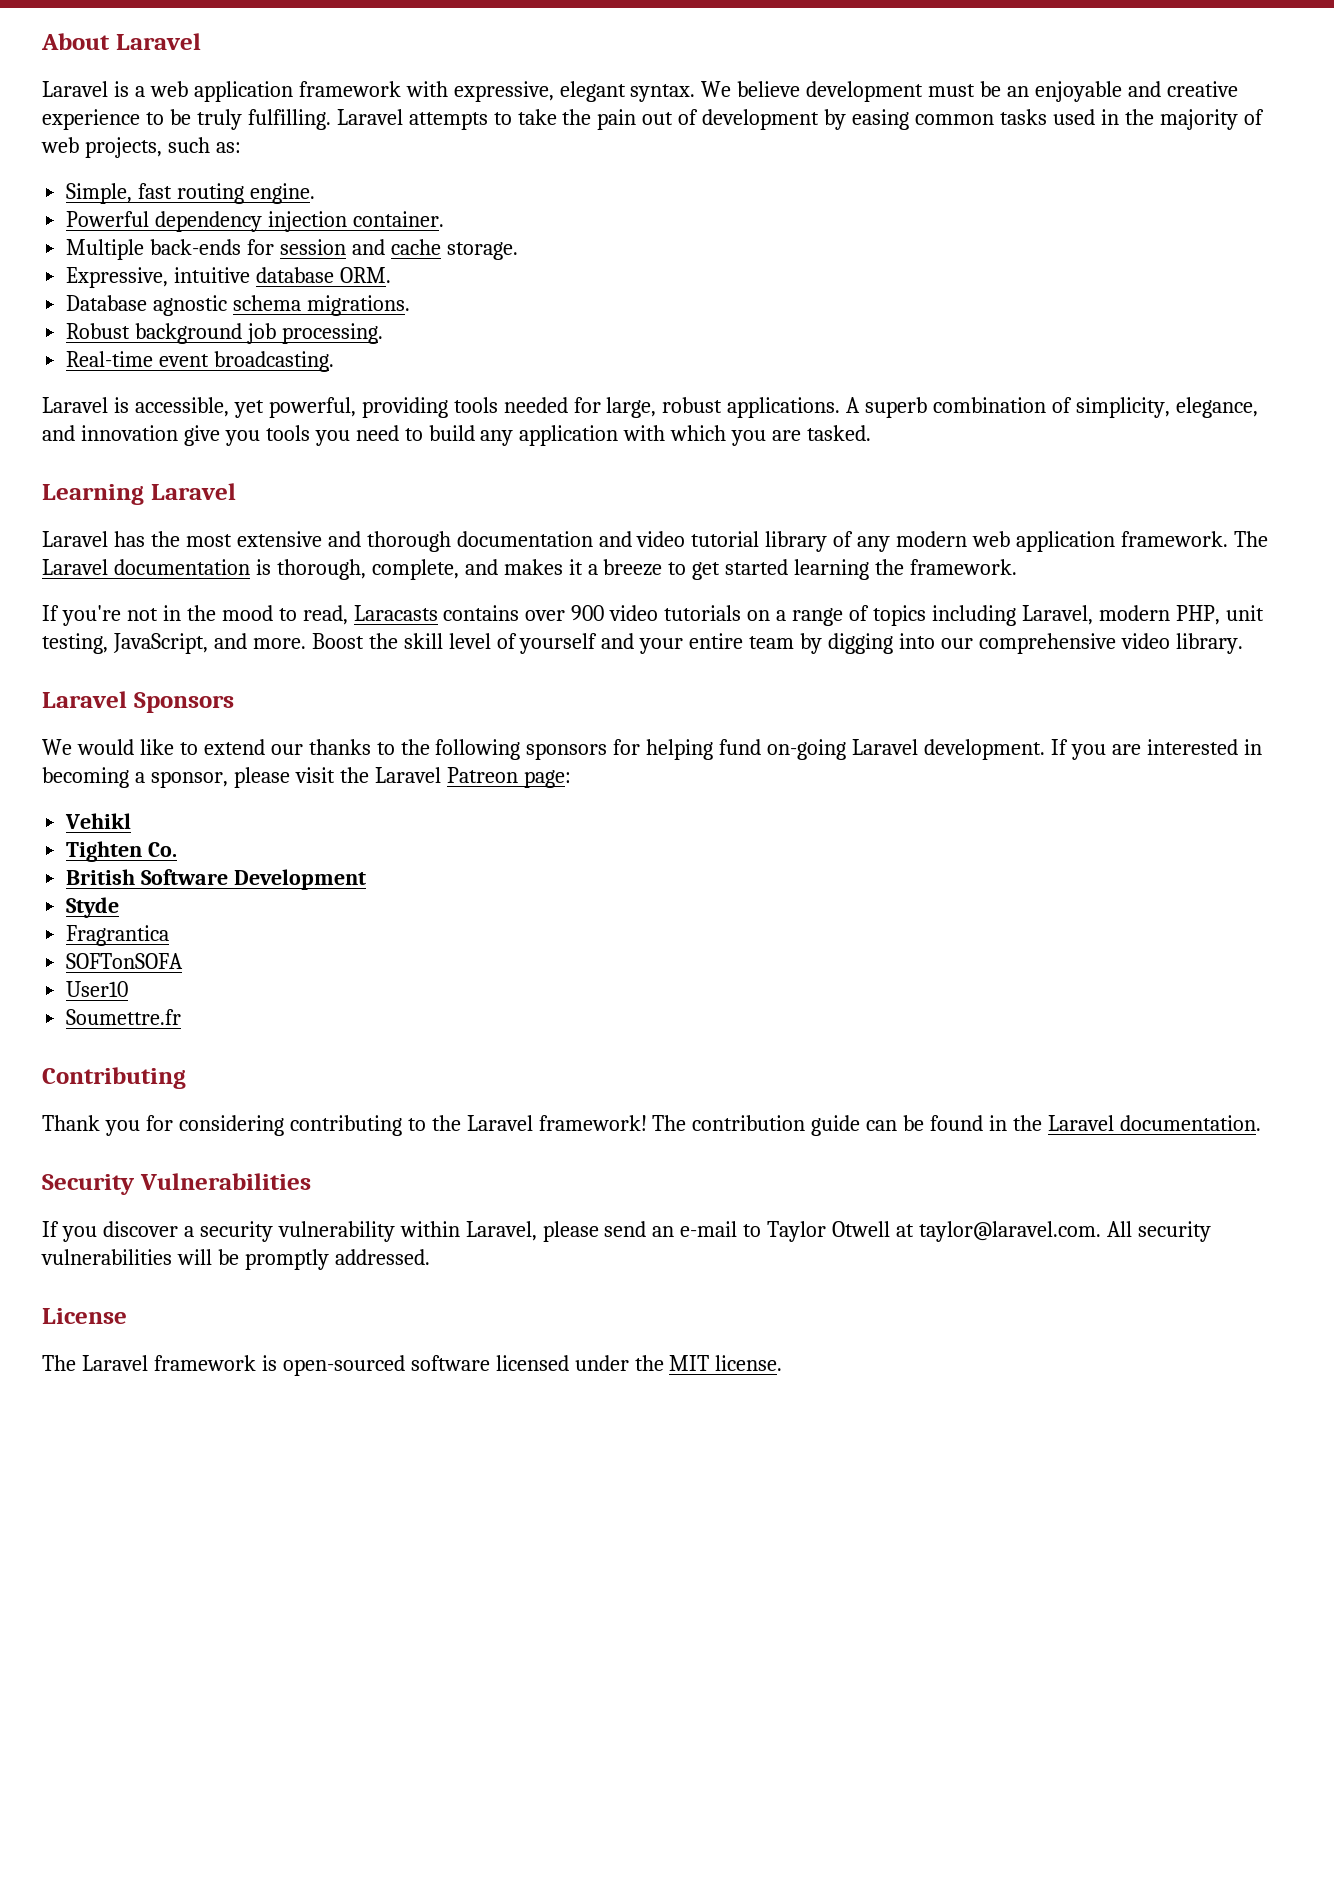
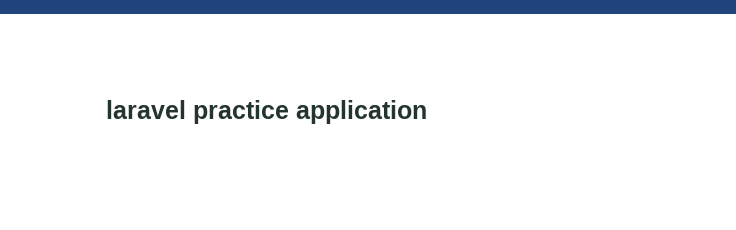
- About Laravel
- Laravel is a web application framework with expressive, elegant syntax. We believe development must be an enjoyable and creative experience to be truly fulfilling. Laravel attempts to take the pain out of development by easing common tasks used in the majority of web projects, such as:
- Simple, fast routing engine.
- Powerful dependency injection container.
- Multiple back-ends for session and cache storage.
- Expressive, intuitive database ORM.
- Database agnostic schema migrations.
- Robust background job processing.
- Real-time event broadcasting.
- Laravel is accessible, yet powerful, providing tools needed for large, robust applications. A superb combination of simplicity, elegance, and innovation give you tools you need to build any application with which you are tasked.
- Learning Laravel
- Laravel has the most extensive and thorough documentation and video tutorial library of any modern web application framework. The Laravel documentation is thorough, complete, and makes it a breeze to get started learning the framework.
- If you're not in the mood to read, Laracasts contains over 900 video tutorials on a range of topics including Laravel, modern PHP, unit testing, JavaScript, and more. Boost the skill level of yourself and your entire team by digging into our comprehensive video library.
- Laravel Sponsors
- We would like to extend our thanks to the following sponsors for helping fund on-going Laravel development. If you are interested in becoming a sponsor, please visit the Laravel Patreon page:
- Vehikl
- Tighten Co.
- British Software Development
- Styde
- Fragrantica
- SOFTonSOFA
- User10
- Soumettre.fr
- Contributing
- Thank you for considering contributing to the Laravel framework! The contribution guide can be found in the Laravel documentation.
- Security Vulnerabilities
- If you discover a security vulnerability within Laravel, please send an e-mail to Taylor Otwell at taylor@laravel.com. All security vulnerabilities will be promptly addressed.
- License
- The Laravel framework is open-sourced software licensed under the MIT license.
+ laravel practice application

